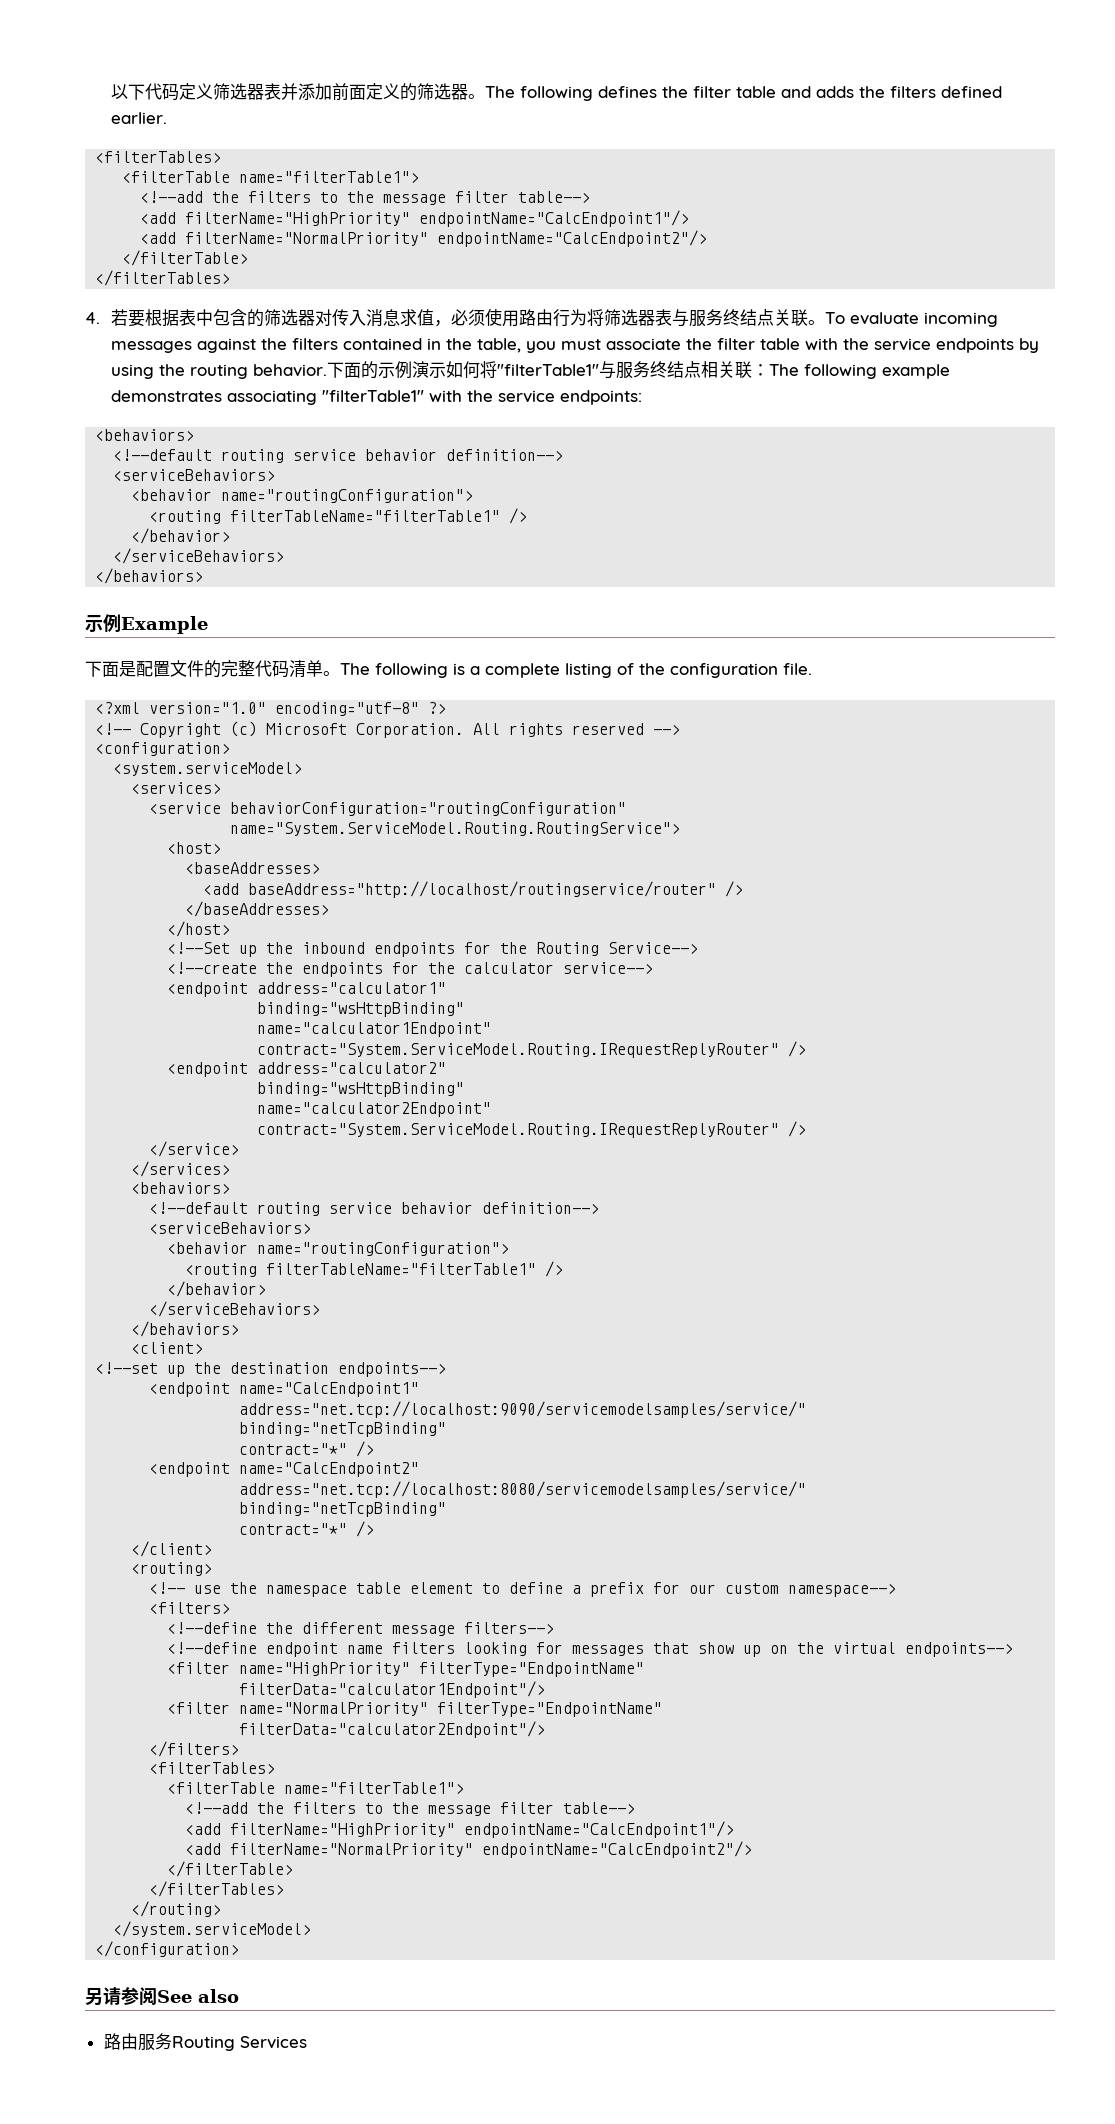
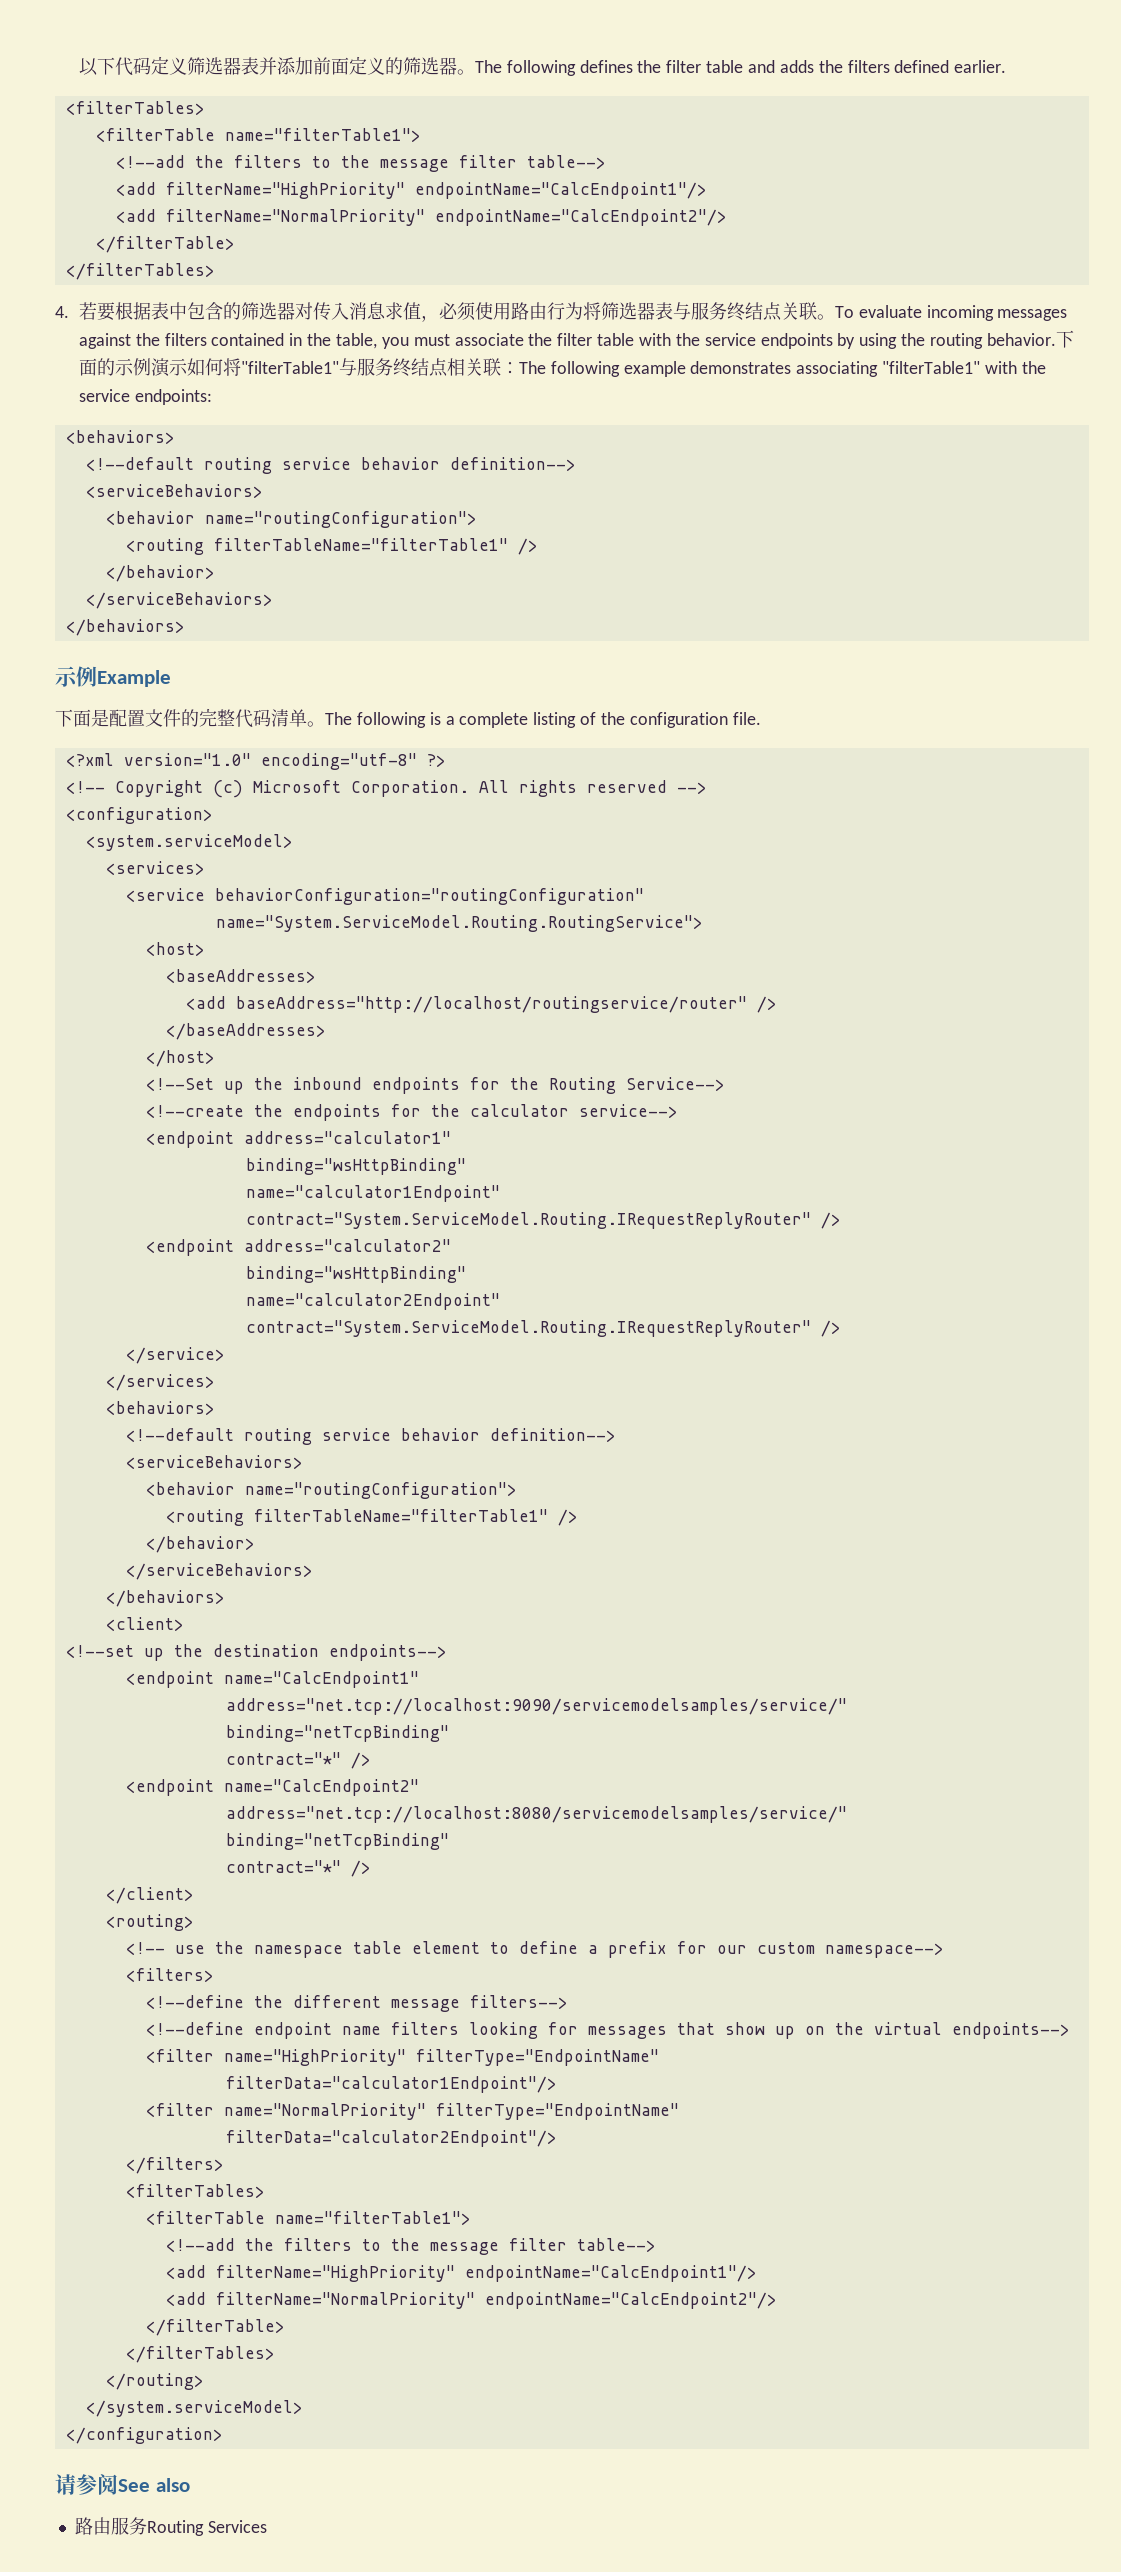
- 另请参阅See also
+ 请参阅See also

